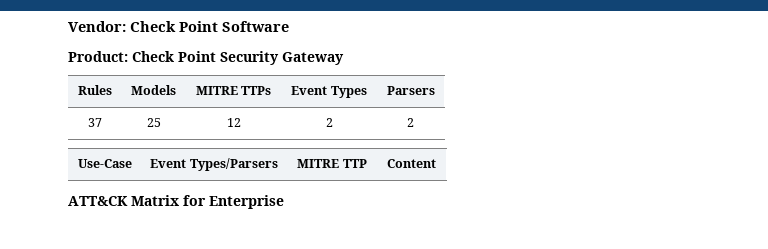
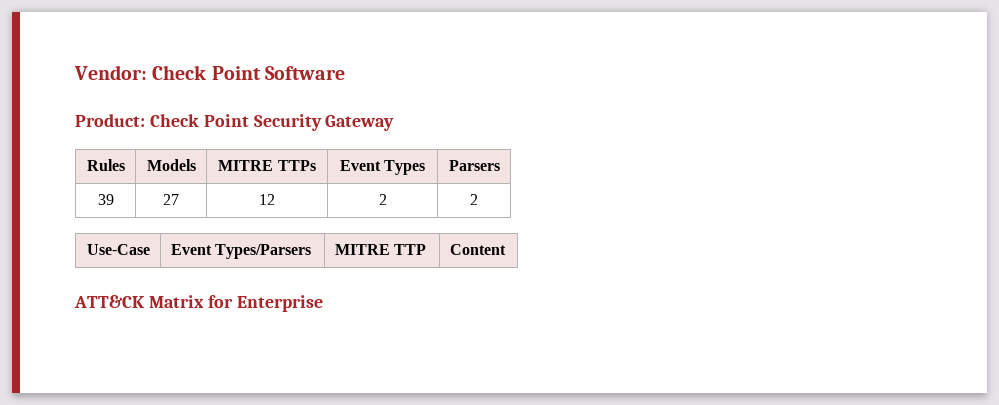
- 37 | 25 | 12 | 2 | 2
+ 39 | 27 | 12 | 2 | 2

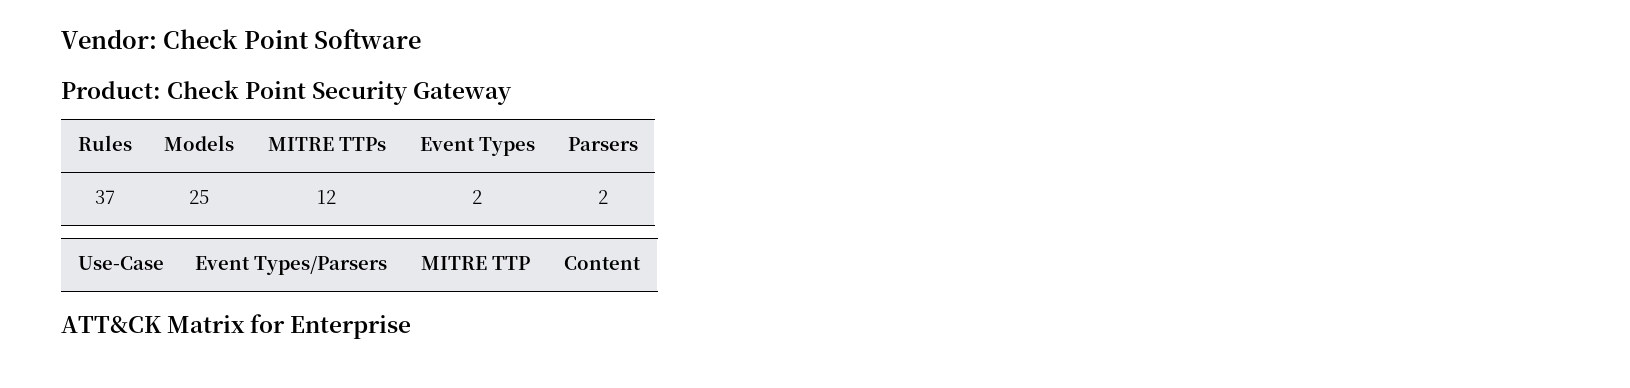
- 39 | 27 | 12 | 2 | 2
+ 37 | 25 | 12 | 2 | 2

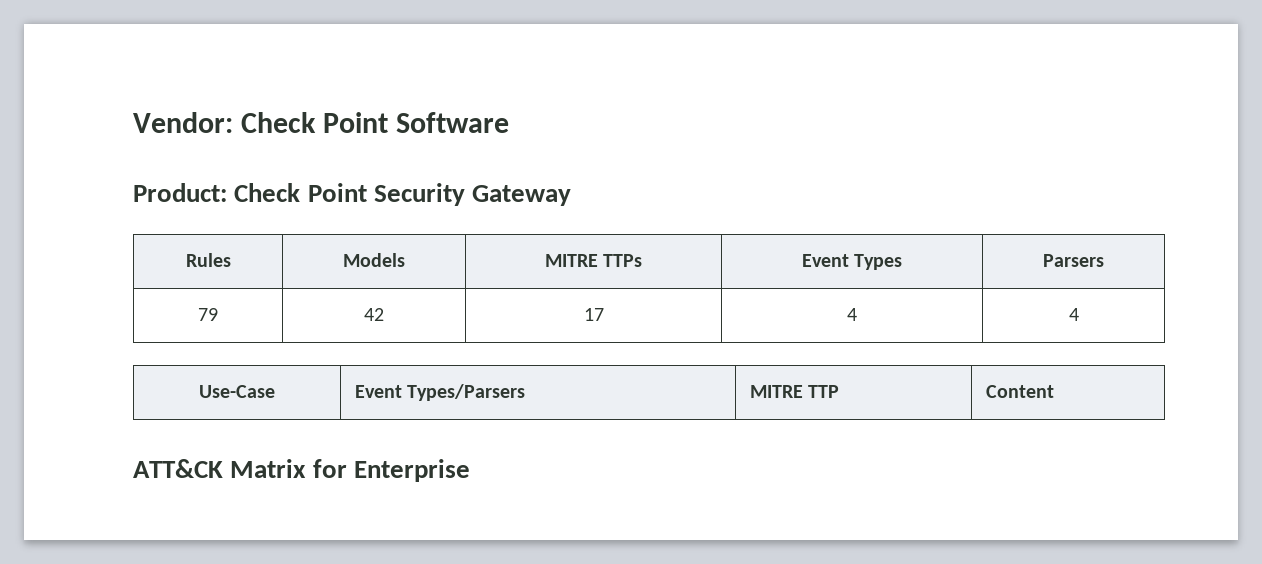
- 37 | 25 | 12 | 2 | 2
+ 79 | 42 | 17 | 4 | 4

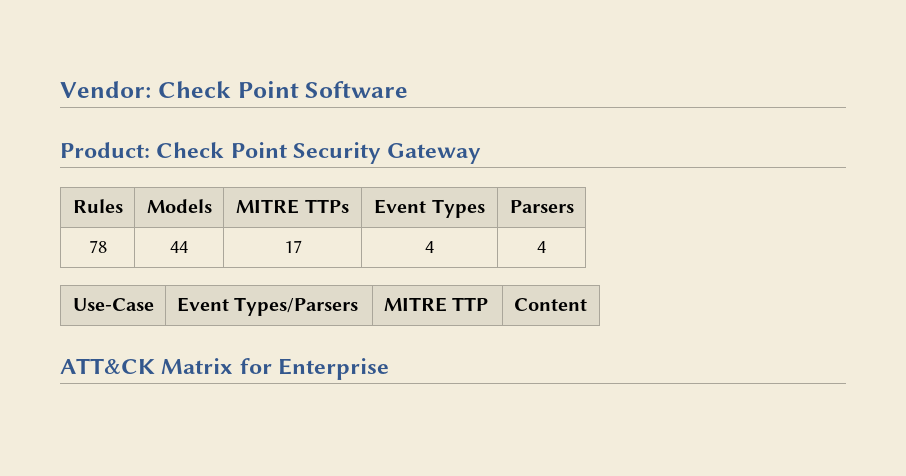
- 79 | 42 | 17 | 4 | 4
+ 78 | 44 | 17 | 4 | 4

